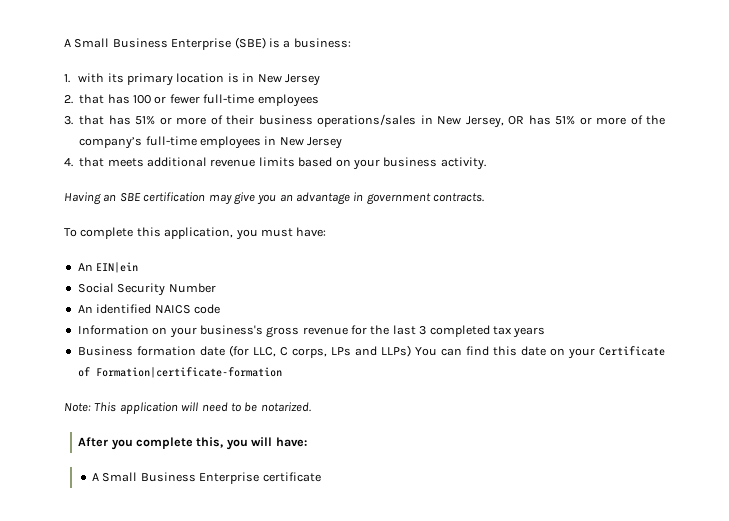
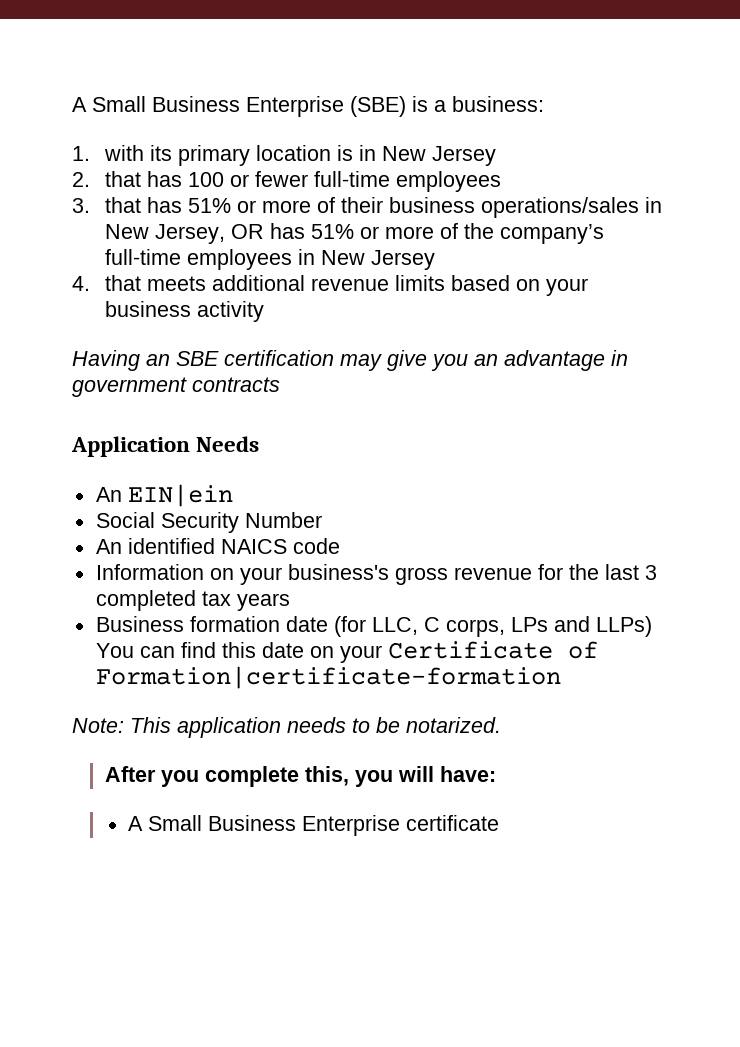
- 4. that meets additional revenue limits based on your business activity.
+ 4. that meets additional revenue limits based on your business activity
- Having an SBE certification may give you an advantage in government contracts.
- To complete this application, you must have:
+ Having an SBE certification may give you an advantage in government contracts
+ Application Needs
- Note: This application will need to be notarized.
+ Note: This application needs to be notarized.

